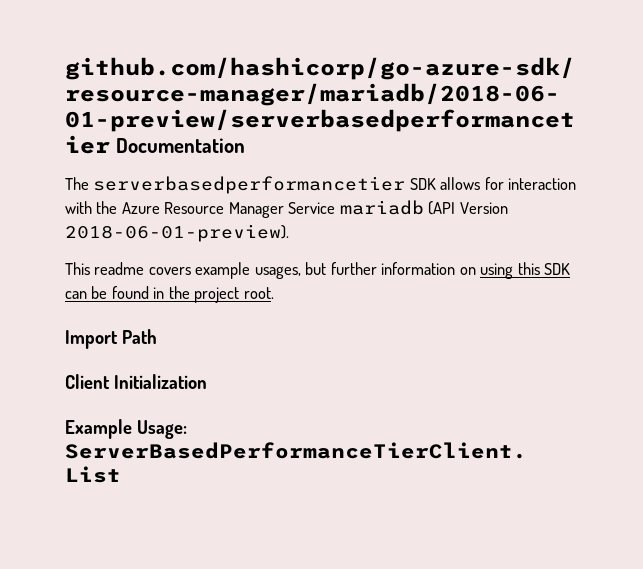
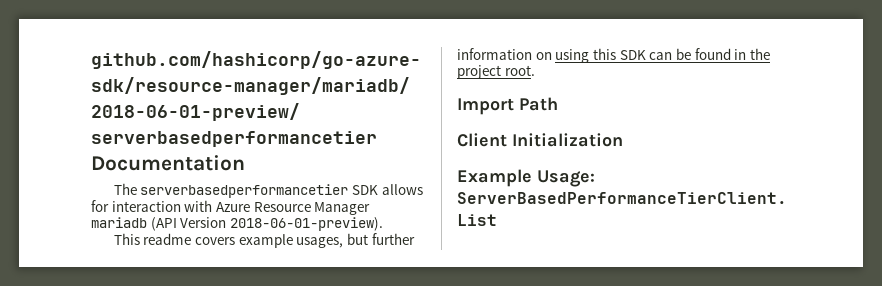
- The serverbasedperformancetier SDK allows for interaction with the Azure Resource Manager Service mariadb (API Version 2018-06-01-preview).
+ The serverbasedperformancetier SDK allows for interaction with Azure Resource Manager mariadb (API Version 2018-06-01-preview).

